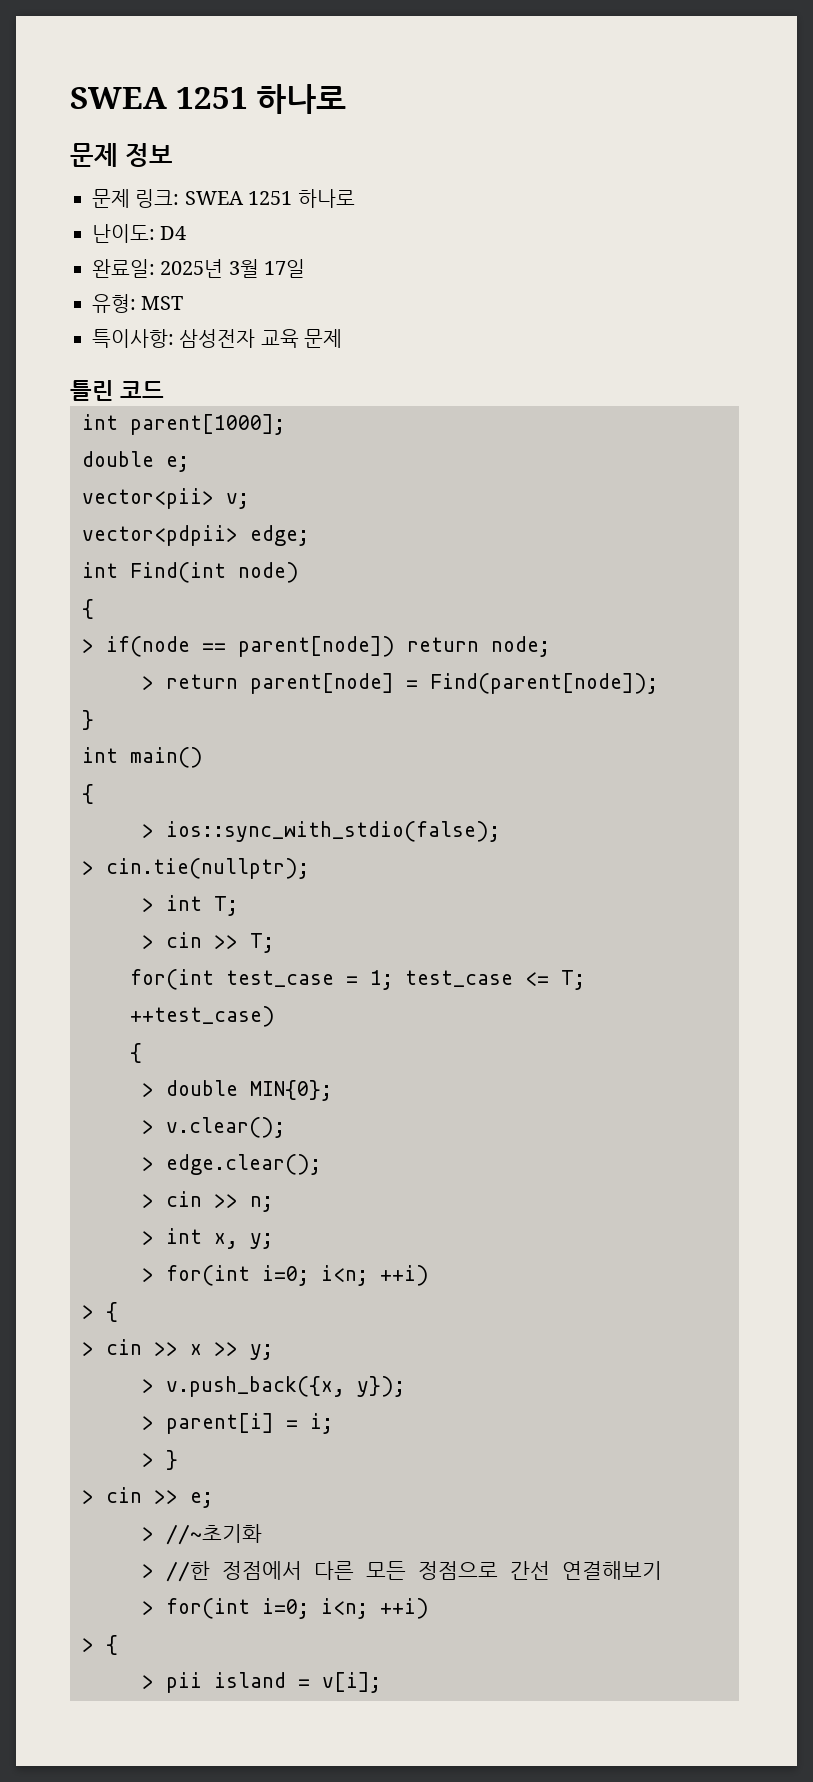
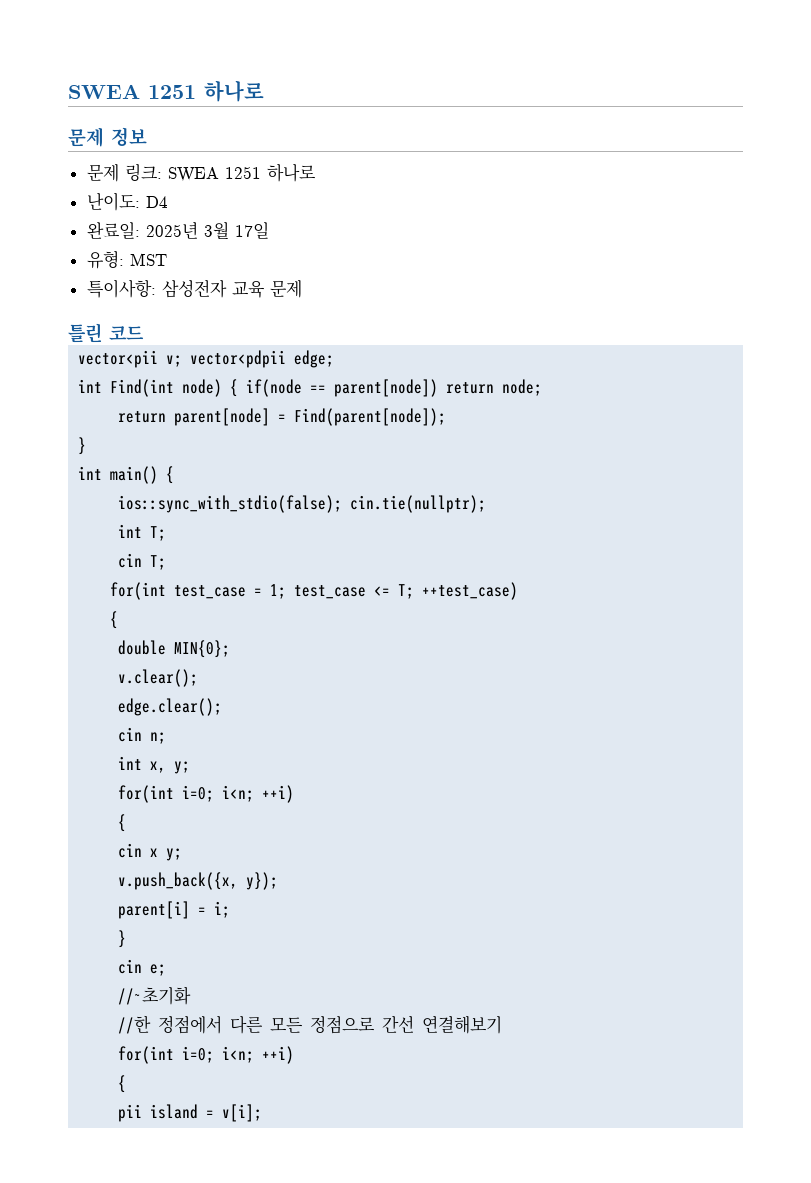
- int parent[1000];
- double e;
- vector<pii> v;
- vector<pdpii> edge;
+ vector<pii v; vector<pdpii edge;
- int Find(int node)
- {
- > if(node == parent[node]) return node;
+ int Find(int node) { if(node == parent[node]) return node;
- > return parent[node] = Find(parent[node]);
+ return parent[node] = Find(parent[node]);
- int main()
- {
- > ios::sync_with_stdio(false);
- > cin.tie(nullptr);
+ int main() {
+ ios::sync_with_stdio(false); cin.tie(nullptr);
- > int T;
+ int T;
- > cin >> T;
+ cin T;
- > double MIN{0};
+ double MIN{0};
- > v.clear();
+ v.clear();
- > edge.clear();
+ edge.clear();
- > cin >> n;
+ cin n;
- > int x, y;
- > for(int i=0; i<n; ++i)
- > {
- > cin >> x >> y;
- > v.push_back({x, y});
+ int x, y;
+ for(int i=0; i<n; ++i)
+ {
+ cin x y;
+ v.push_back({x, y});
- > parent[i] = i;
- > }
- > cin >> e;
- > //~초기화
+ parent[i] = i;
+ }
+ cin e;
+ //~초기화
- > //한 정점에서 다른 모든 정점으로 간선 연결해보기
- > for(int i=0; i<n; ++i)
- > {
- > pii island = v[i];
+ //한 정점에서 다른 모든 정점으로 간선 연결해보기
+ for(int i=0; i<n; ++i)
+ {
+ pii island = v[i];

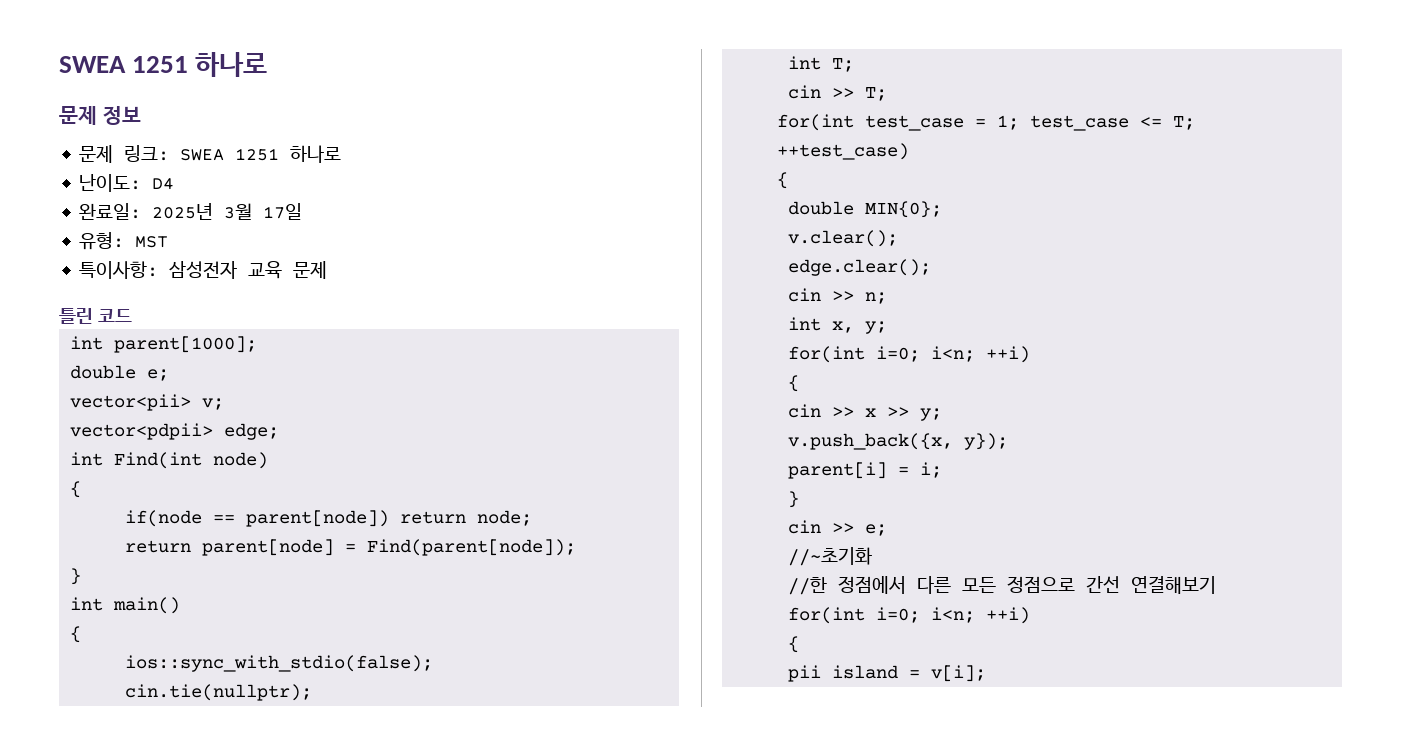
- vector<pii v; vector<pdpii edge;
+ int parent[1000];
+ double e;
+ vector<pii> v;
+ vector<pdpii> edge;
- int Find(int node) { if(node == parent[node]) return node;
+ int Find(int node)
+ {
+ if(node == parent[node]) return node;
- int main() {
+ int main()
+ {
- ios::sync_with_stdio(false); cin.tie(nullptr);
+ ios::sync_with_stdio(false);
+ cin.tie(nullptr);
- cin T;
+ cin >> T;
- cin n;
+ cin >> n;
- cin x y;
+ cin >> x >> y;
- cin e;
+ cin >> e;

